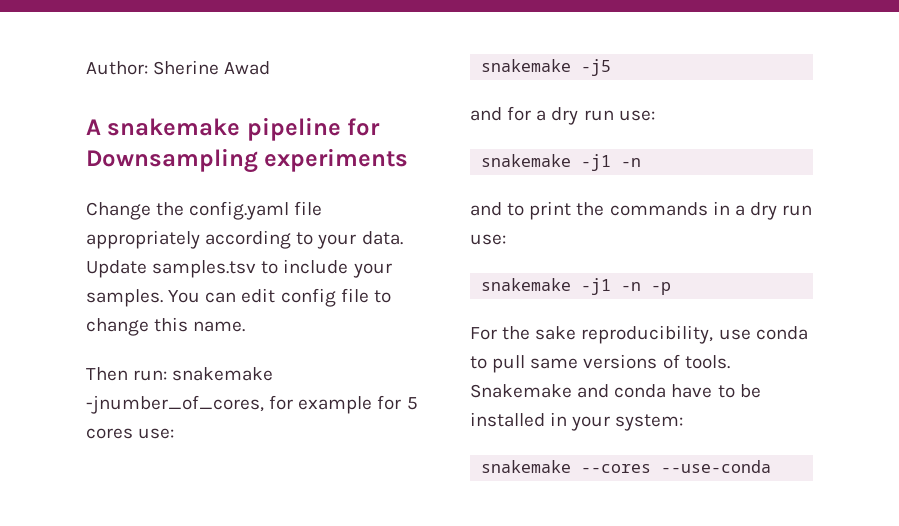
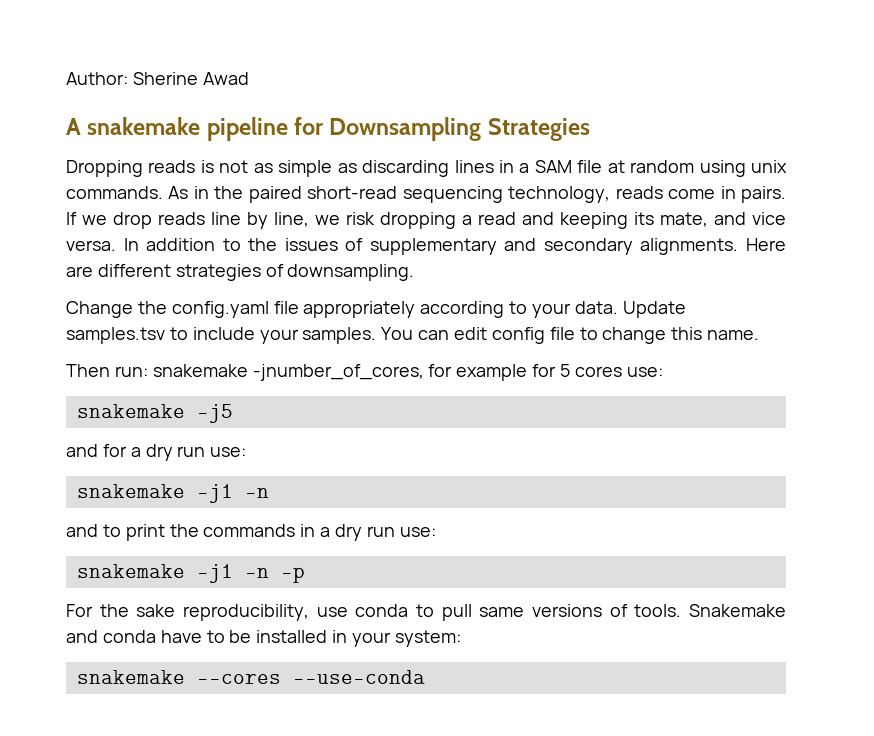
- A snakemake pipeline for Downsampling experiments
+ A snakemake pipeline for Downsampling Strategies
+ Dropping reads is not as simple as discarding lines in a SAM file at random using unix commands. As in the paired short-read sequencing technology, reads come in pairs. If we drop reads line by line, we risk dropping a read and keeping its mate, and vice versa. In addition to the issues of supplementary and secondary alignments. Here are different strategies of downsampling.

